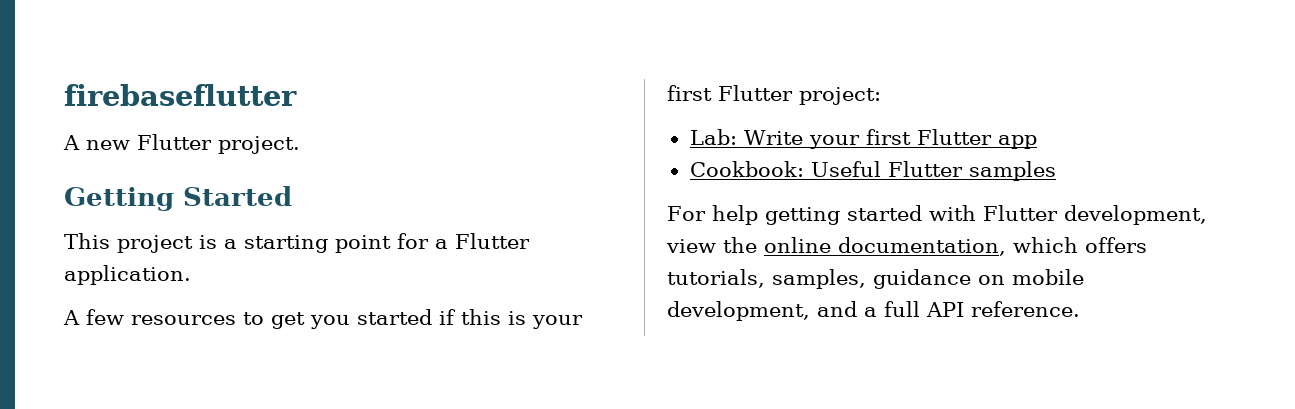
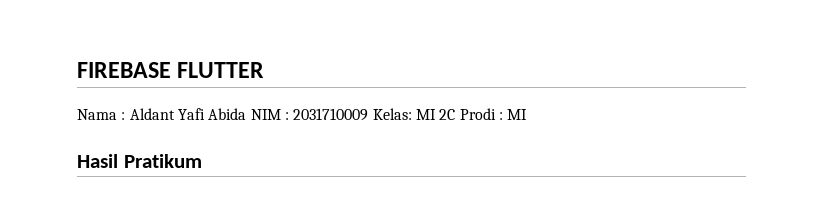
- firebaseflutter
- A new Flutter project.
- Getting Started
- This project is a starting point for a Flutter application.
- A few resources to get you started if this is your first Flutter project:
- Lab: Write your first Flutter app
- Cookbook: Useful Flutter samples
- For help getting started with Flutter development, view the online documentation, which offers tutorials, samples, guidance on mobile development, and a full API reference.
+ FIREBASE FLUTTER
+ Nama : Aldant Yafi Abida NIM : 2031710009 Kelas: MI 2C Prodi : MI
+ Hasil Pratikum

